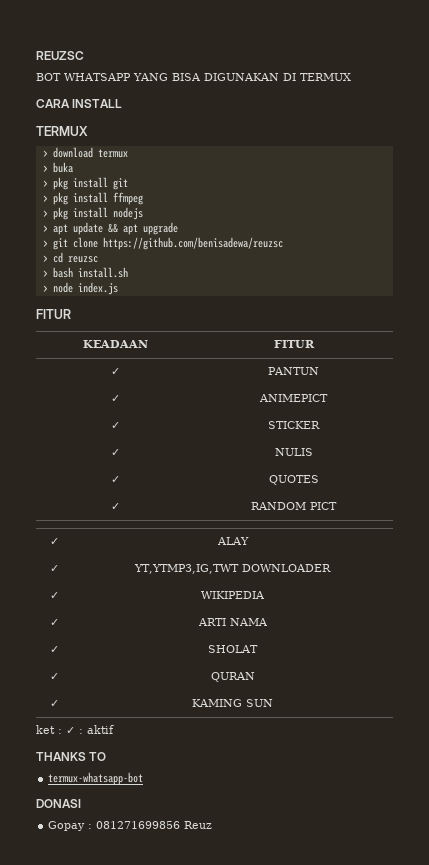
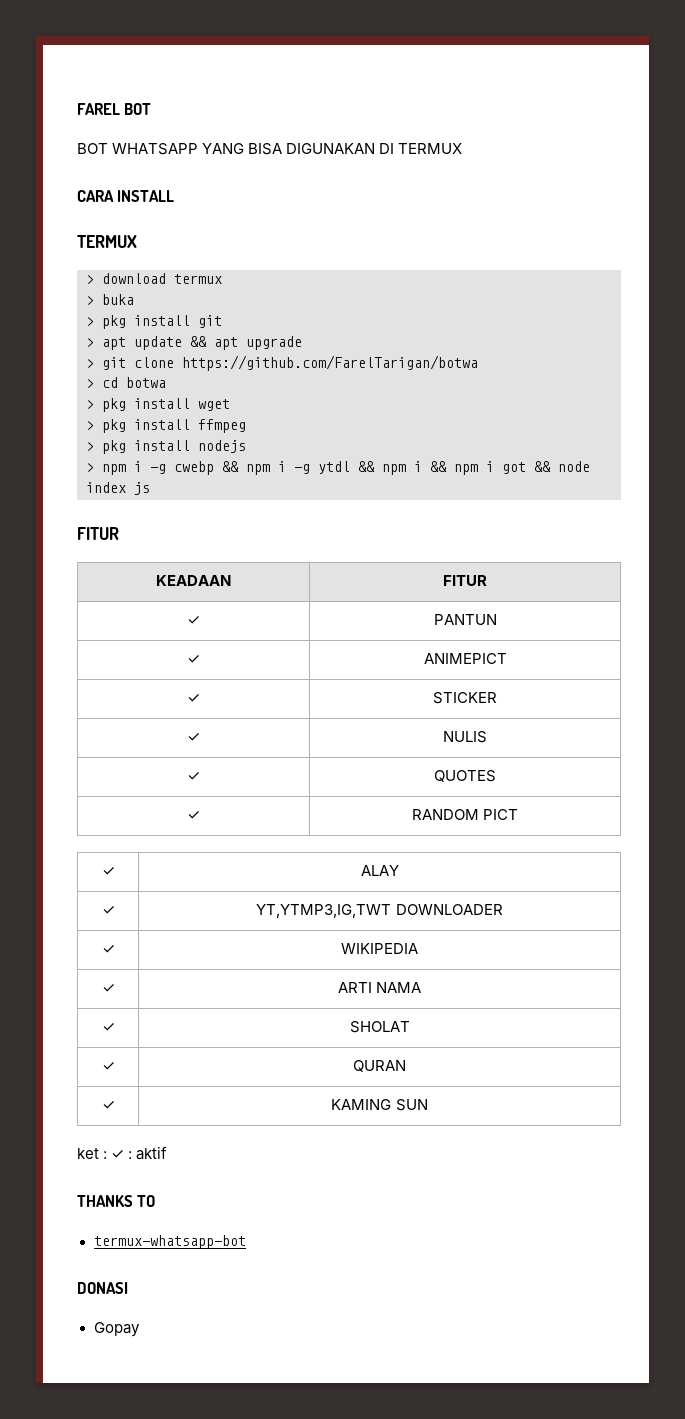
- REUZSC
+ FAREL BOT
+ > apt update && apt upgrade
+ > git clone https://github.com/FarelTarigan/botwa
+ > cd botwa
+ > pkg install wget
- > apt update && apt upgrade
- > git clone https://github.com/benisadewa/reuzsc
- > cd reuzsc
- > bash install.sh
- > node index.js
+ > npm i -g cwebp && npm i -g ytdl && npm i && npm i got && node index js
- Gopay : 081271699856 Reuz
+ Gopay

